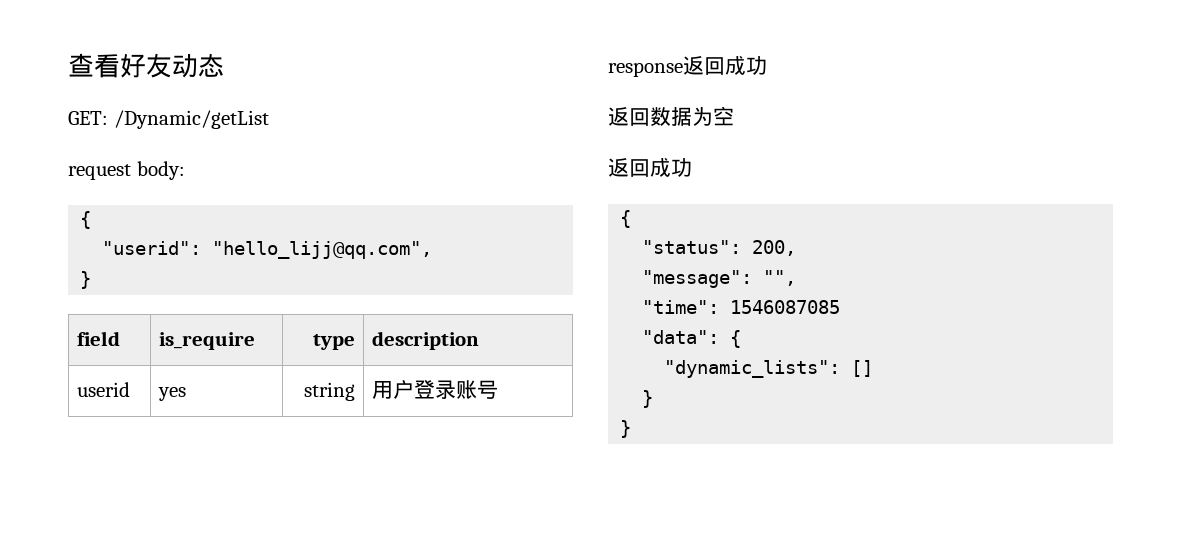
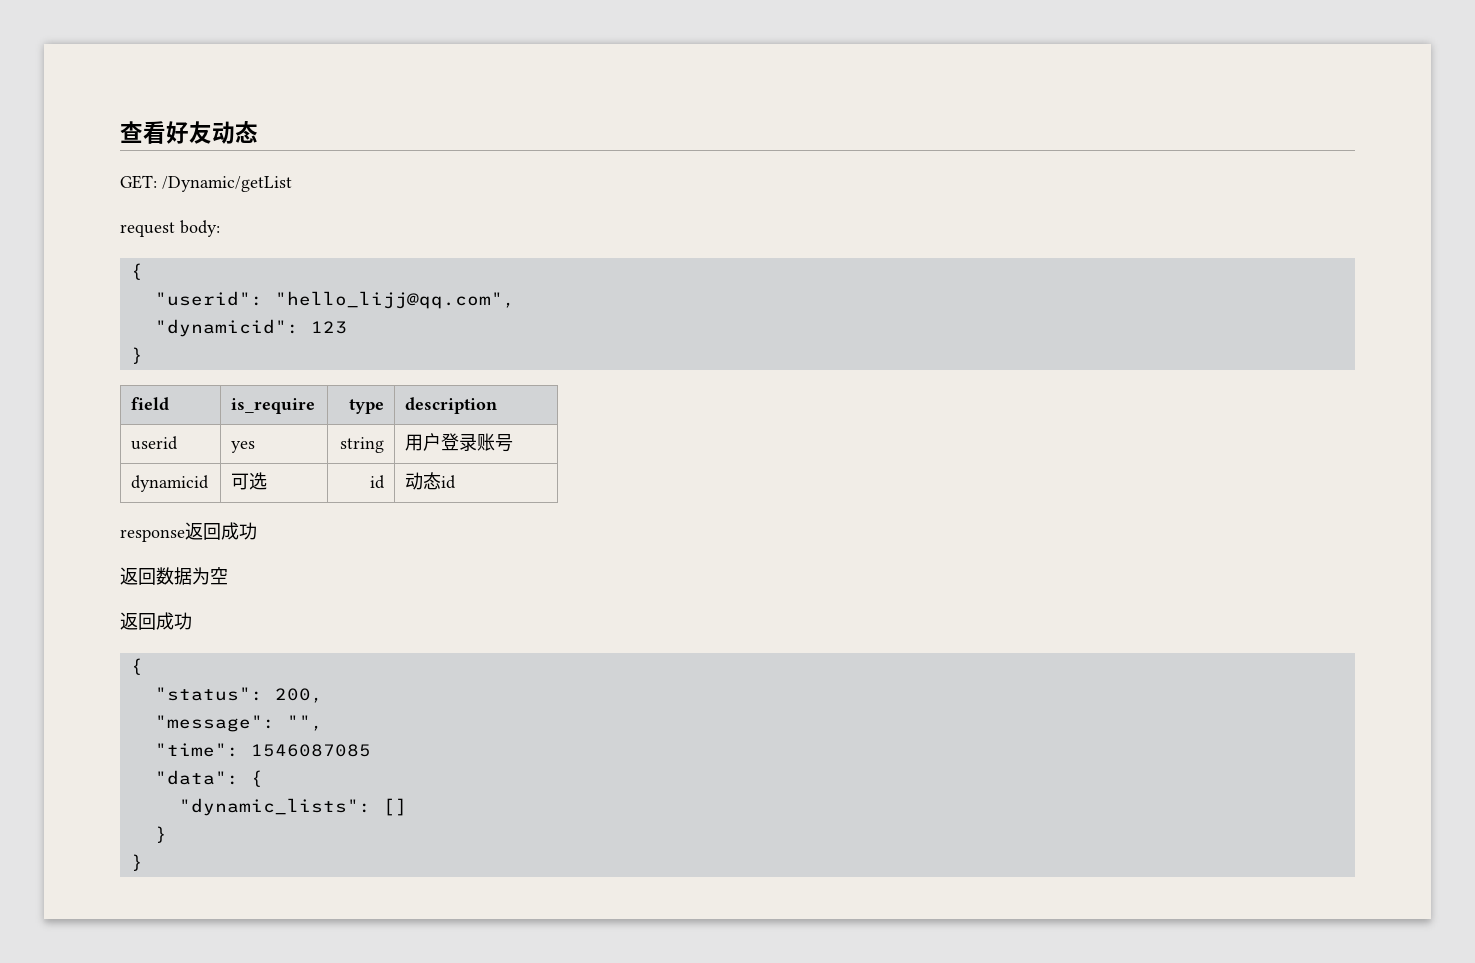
+ "dynamicid": 123
+ dynamicid | 可选 | id | 动态id

